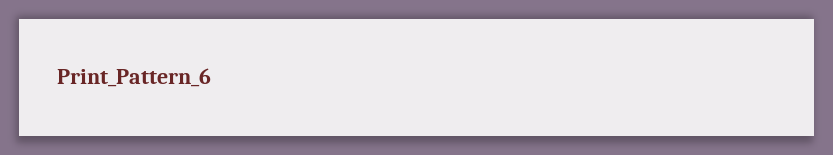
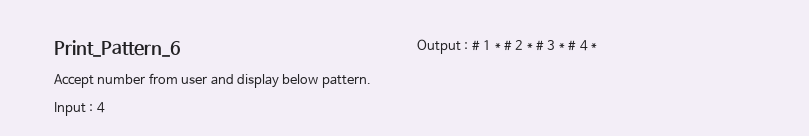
+ Accept number from user and display below pattern.
+ Input : 4
+ Output : # 1 * # 2 * # 3 * # 4 *

